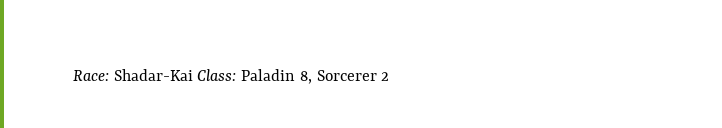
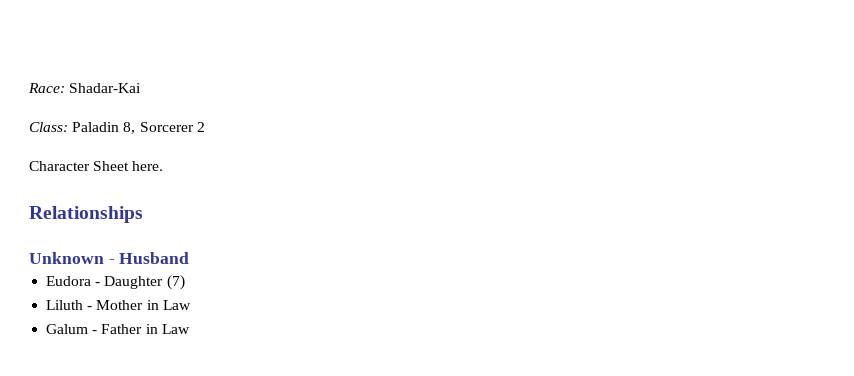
- Race: Shadar-Kai Class: Paladin 8, Sorcerer 2
+ Race: Shadar-Kai
+ Class: Paladin 8, Sorcerer 2
+ Character Sheet here.
+ Relationships
+ Unknown - Husband
+ Eudora - Daughter (7)
+ Liluth - Mother in Law
+ Galum - Father in Law

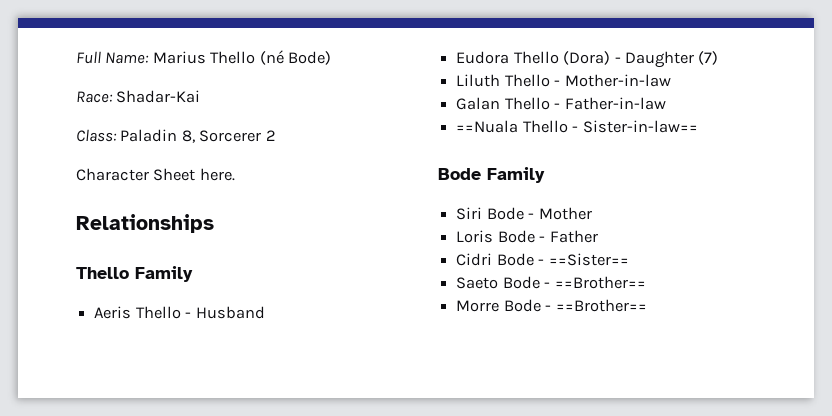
+ Full Name: Marius Thello (né Bode)
- Unknown - Husband
+ Thello Family
+ Aeris Thello - Husband
- Eudora - Daughter (7)
+ Eudora Thello (Dora) - Daughter (7)
- Liluth - Mother in Law
- Galum - Father in Law
+ Liluth Thello - Mother-in-law
+ Galan Thello - Father-in-law
+ ==Nuala Thello - Sister-in-law==
+ Bode Family
+ Siri Bode - Mother
+ Loris Bode - Father
+ Cidri Bode - ==Sister==
+ Saeto Bode - ==Brother==
+ Morre Bode - ==Brother==

